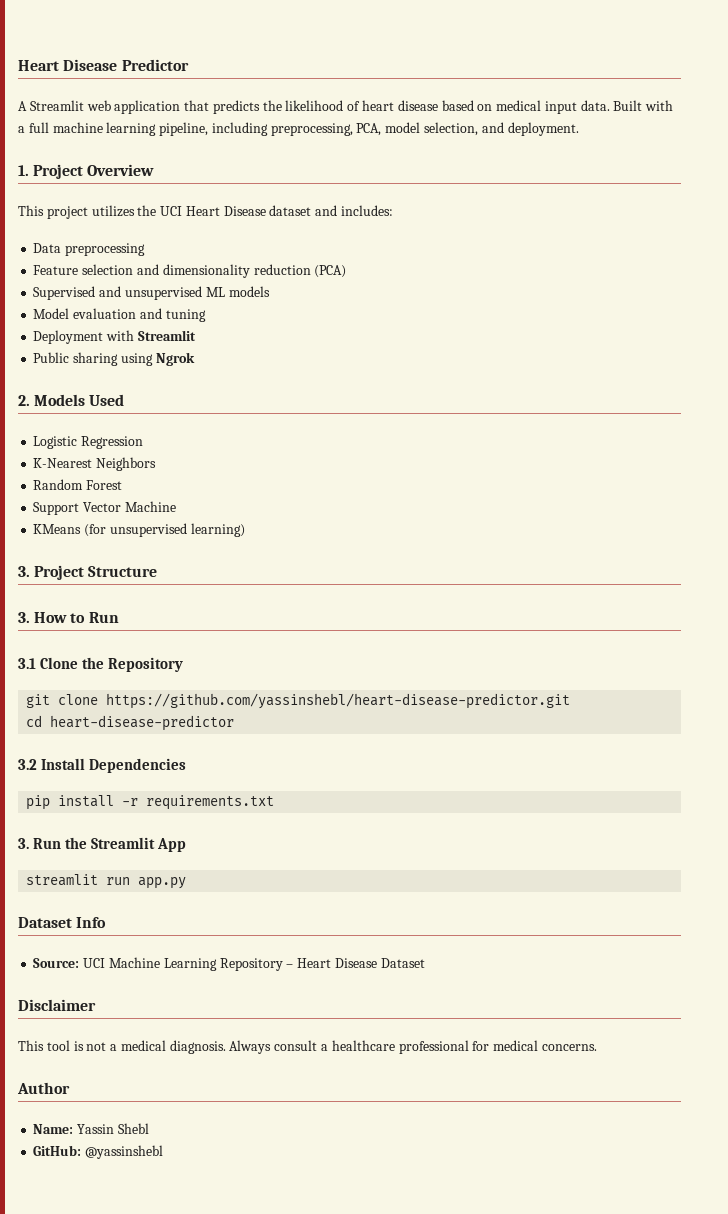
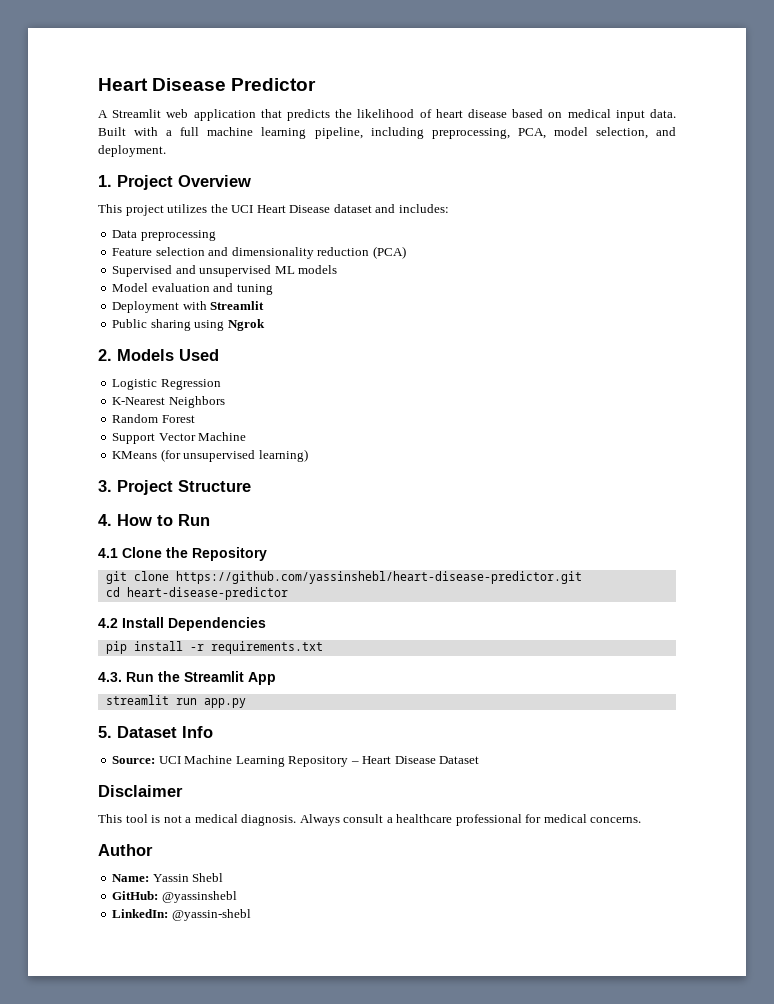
- 3. How to Run
+ 4. How to Run
- 3.1 Clone the Repository
+ 4.1 Clone the Repository
- 3.2 Install Dependencies
+ 4.2 Install Dependencies
- 3. Run the Streamlit App
+ 4.3. Run the Streamlit App
- Dataset Info
+ 5. Dataset Info
+ LinkedIn: @yassin-shebl

